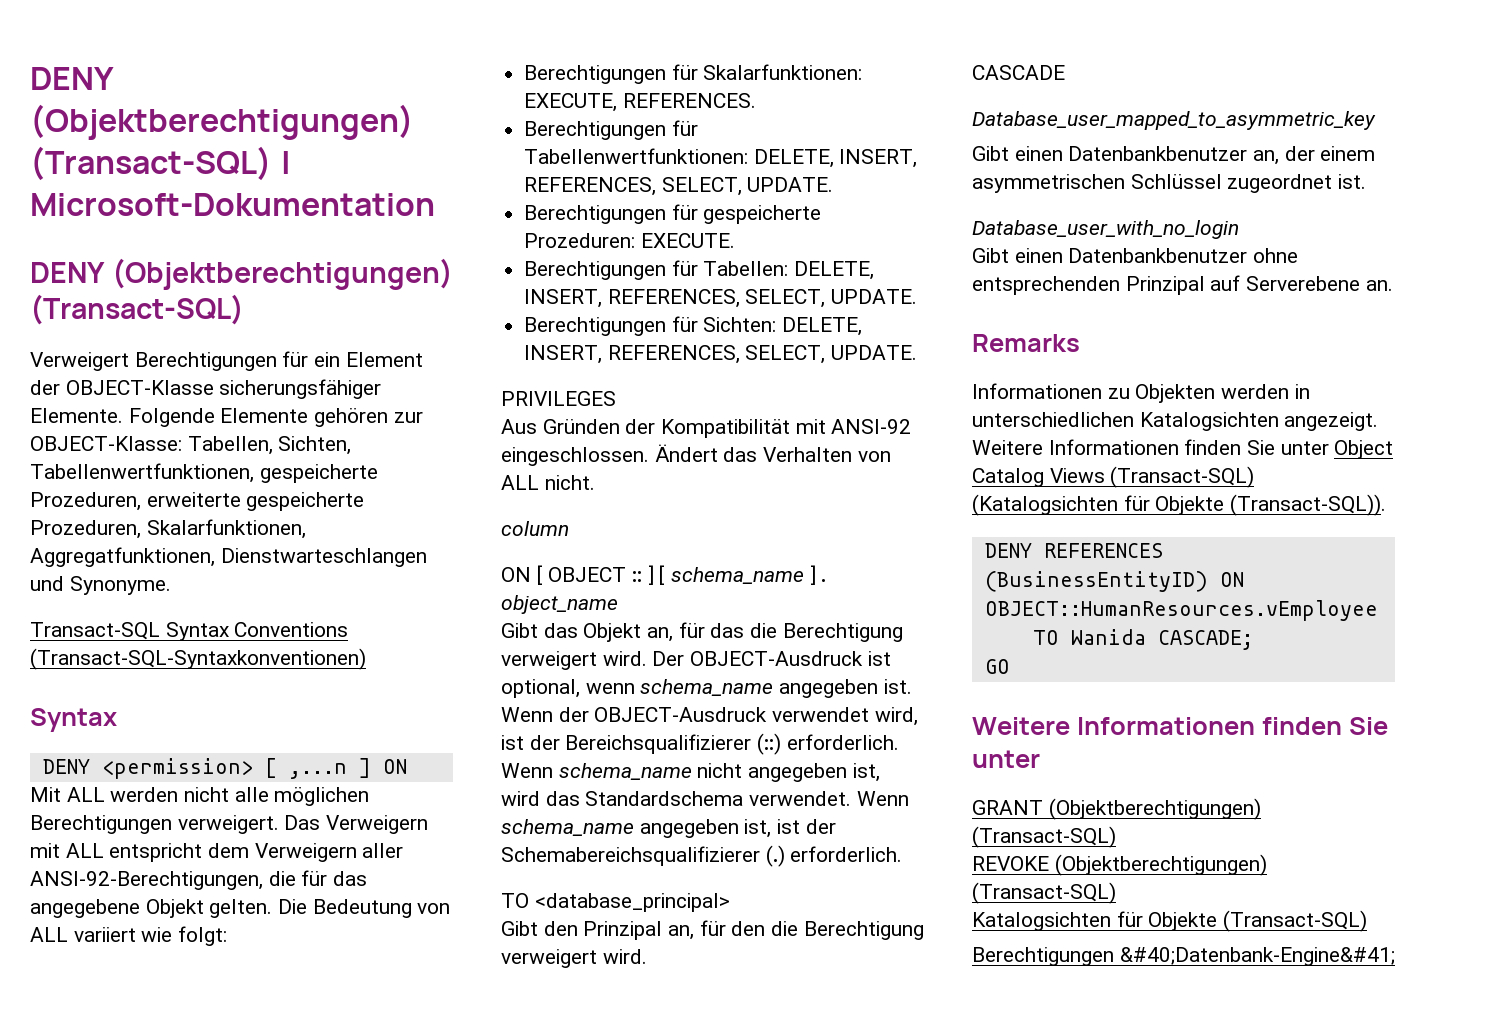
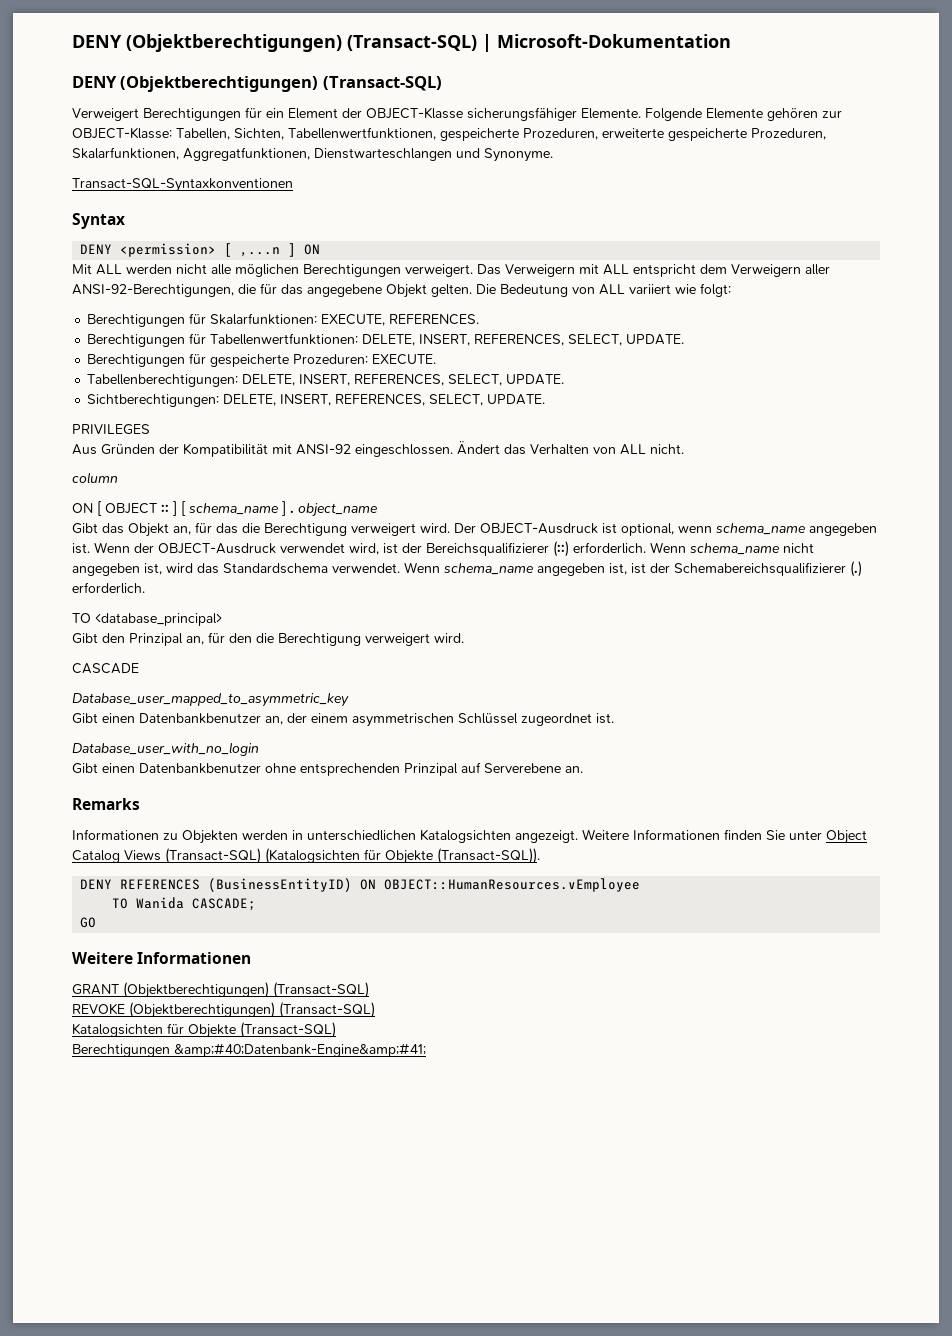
- Transact-SQL Syntax Conventions (Transact-SQL-Syntaxkonventionen)
+ Transact-SQL-Syntaxkonventionen
- Berechtigungen für Tabellen: DELETE, INSERT, REFERENCES, SELECT, UPDATE.
- Berechtigungen für Sichten: DELETE, INSERT, REFERENCES, SELECT, UPDATE.
+ Tabellenberechtigungen: DELETE, INSERT, REFERENCES, SELECT, UPDATE.
+ Sichtberechtigungen: DELETE, INSERT, REFERENCES, SELECT, UPDATE.
  GO
- Weitere Informationen finden Sie unter
+ Weitere Informationen
- Berechtigungen &#40;Datenbank-Engine&#41;
+ Berechtigungen &amp;#40;Datenbank-Engine&amp;#41;

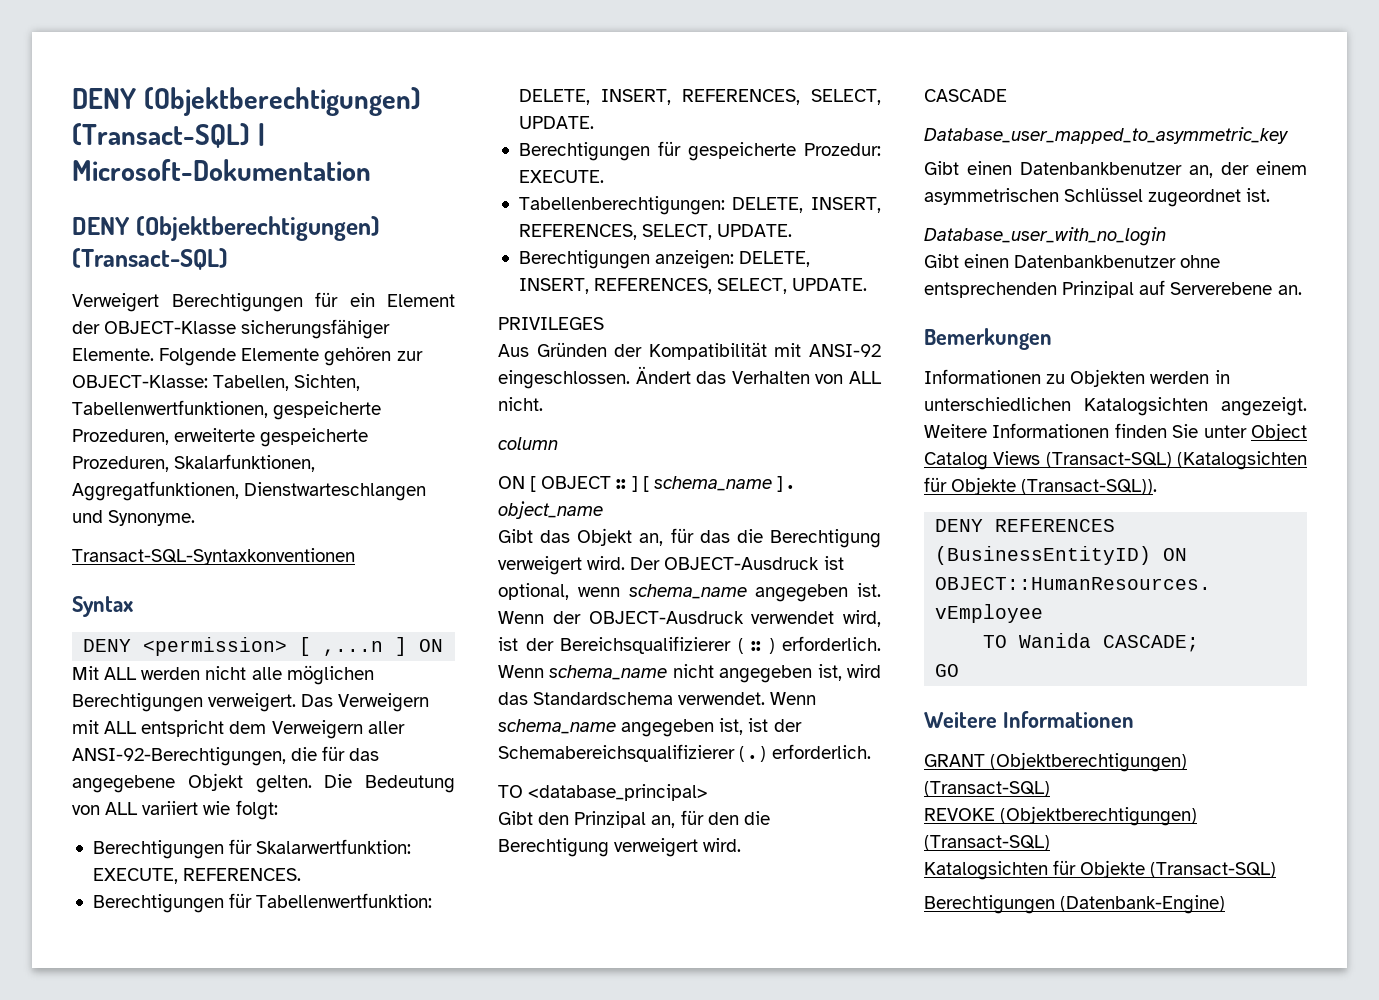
- Berechtigungen für Skalarfunktionen: EXECUTE, REFERENCES.
+ Berechtigungen für Skalarwertfunktion: EXECUTE, REFERENCES.
- Berechtigungen für Tabellenwertfunktionen: DELETE, INSERT, REFERENCES, SELECT, UPDATE.
+ Berechtigungen für Tabellenwertfunktion: DELETE, INSERT, REFERENCES, SELECT, UPDATE.
- Berechtigungen für gespeicherte Prozeduren: EXECUTE.
+ Berechtigungen für gespeicherte Prozedur: EXECUTE.
- Sichtberechtigungen: DELETE, INSERT, REFERENCES, SELECT, UPDATE.
+ Berechtigungen anzeigen: DELETE, INSERT, REFERENCES, SELECT, UPDATE.
- Wenn der OBJECT-Ausdruck verwendet wird, ist der Bereichsqualifizierer (::) erforderlich.
+ Wenn der OBJECT-Ausdruck verwendet wird, ist der Bereichsqualifizierer ( :: ) erforderlich.
- Wenn schema_name angegeben ist, ist der Schemabereichsqualifizierer (.) erforderlich.
+ Wenn schema_name angegeben ist, ist der Schemabereichsqualifizierer ( . ) erforderlich.
- Remarks
+ Bemerkungen
- Berechtigungen &amp;#40;Datenbank-Engine&amp;#41;
+ Berechtigungen (Datenbank-Engine)

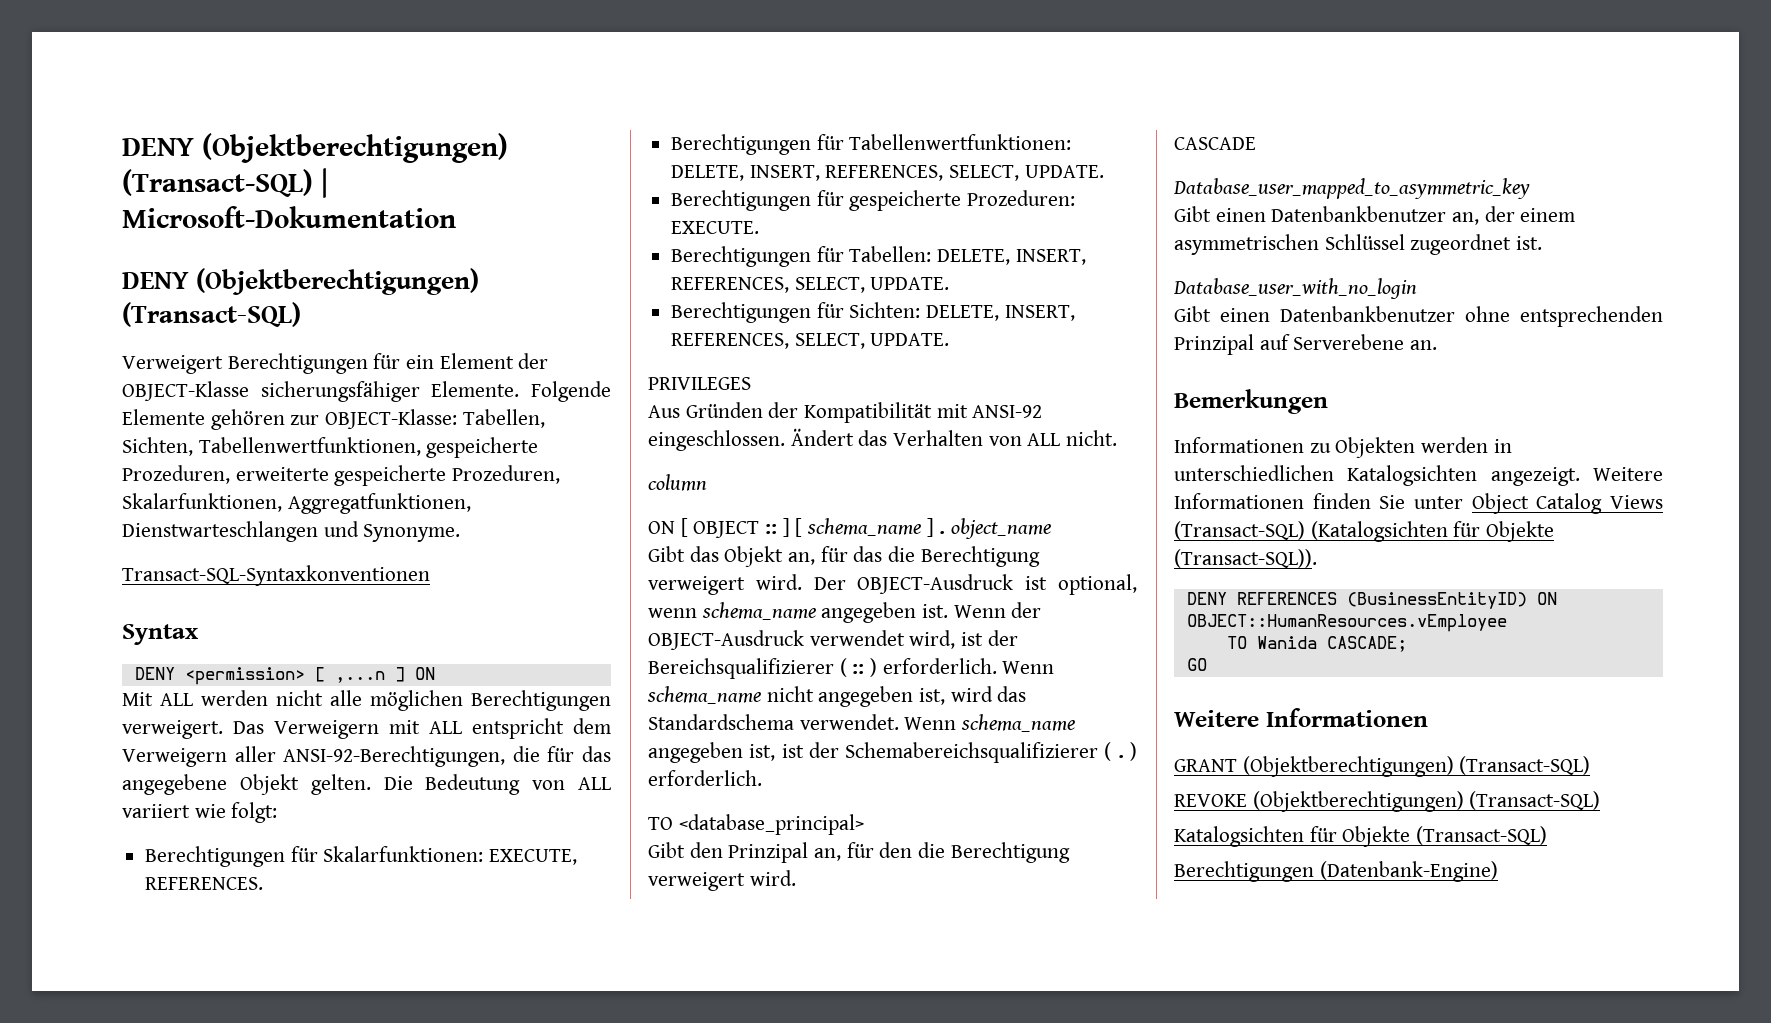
- Berechtigungen für Skalarwertfunktion: EXECUTE, REFERENCES.
+ Berechtigungen für Skalarfunktionen: EXECUTE, REFERENCES.
- Berechtigungen für Tabellenwertfunktion: DELETE, INSERT, REFERENCES, SELECT, UPDATE.
+ Berechtigungen für Tabellenwertfunktionen: DELETE, INSERT, REFERENCES, SELECT, UPDATE.
- Berechtigungen für gespeicherte Prozedur: EXECUTE.
+ Berechtigungen für gespeicherte Prozeduren: EXECUTE.
- Tabellenberechtigungen: DELETE, INSERT, REFERENCES, SELECT, UPDATE.
- Berechtigungen anzeigen: DELETE, INSERT, REFERENCES, SELECT, UPDATE.
+ Berechtigungen für Tabellen: DELETE, INSERT, REFERENCES, SELECT, UPDATE.
+ Berechtigungen für Sichten: DELETE, INSERT, REFERENCES, SELECT, UPDATE.

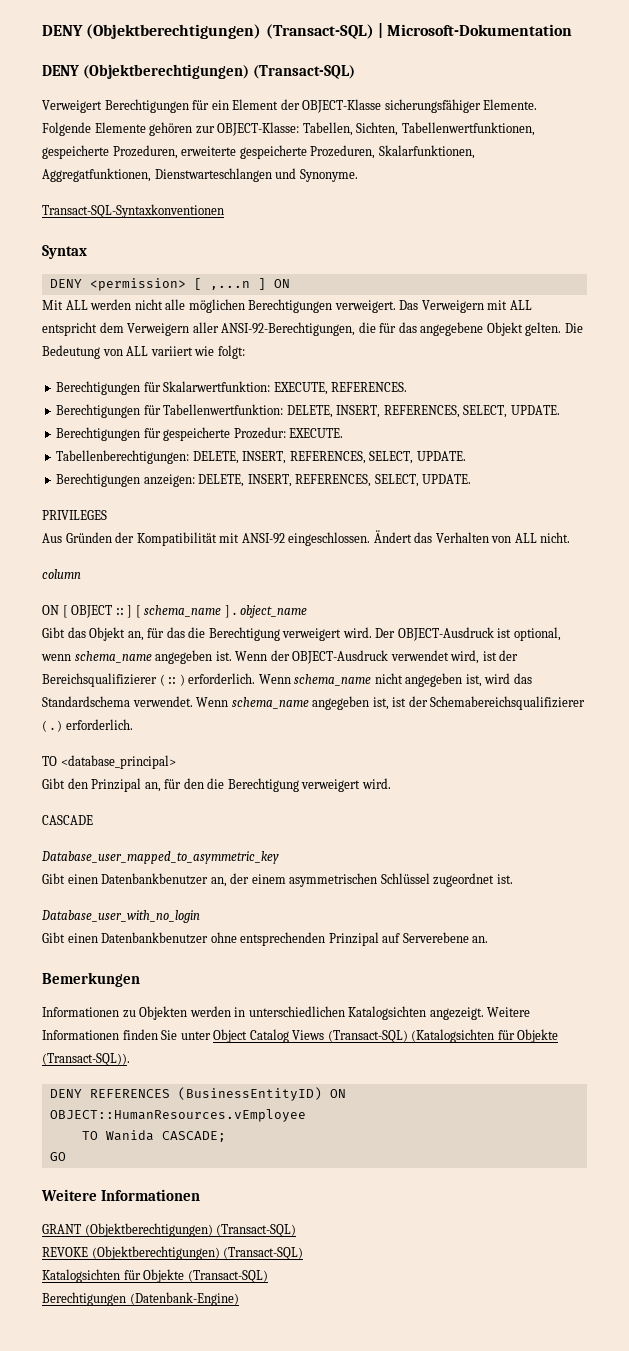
- Berechtigungen für Skalarfunktionen: EXECUTE, REFERENCES.
+ Berechtigungen für Skalarwertfunktion: EXECUTE, REFERENCES.
- Berechtigungen für Tabellenwertfunktionen: DELETE, INSERT, REFERENCES, SELECT, UPDATE.
+ Berechtigungen für Tabellenwertfunktion: DELETE, INSERT, REFERENCES, SELECT, UPDATE.
- Berechtigungen für gespeicherte Prozeduren: EXECUTE.
+ Berechtigungen für gespeicherte Prozedur: EXECUTE.
- Berechtigungen für Tabellen: DELETE, INSERT, REFERENCES, SELECT, UPDATE.
- Berechtigungen für Sichten: DELETE, INSERT, REFERENCES, SELECT, UPDATE.
+ Tabellenberechtigungen: DELETE, INSERT, REFERENCES, SELECT, UPDATE.
+ Berechtigungen anzeigen: DELETE, INSERT, REFERENCES, SELECT, UPDATE.

